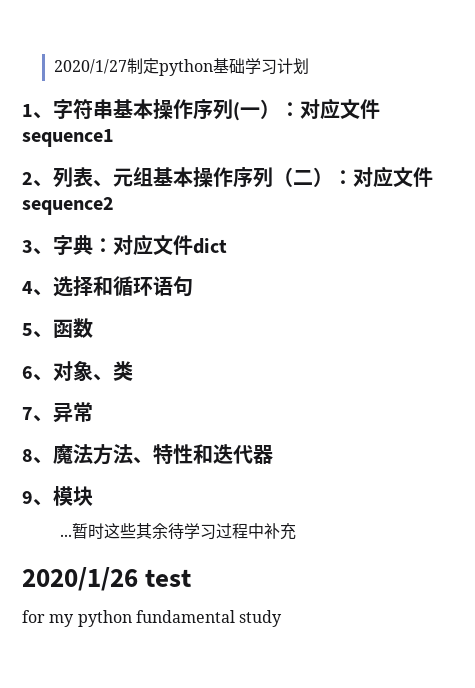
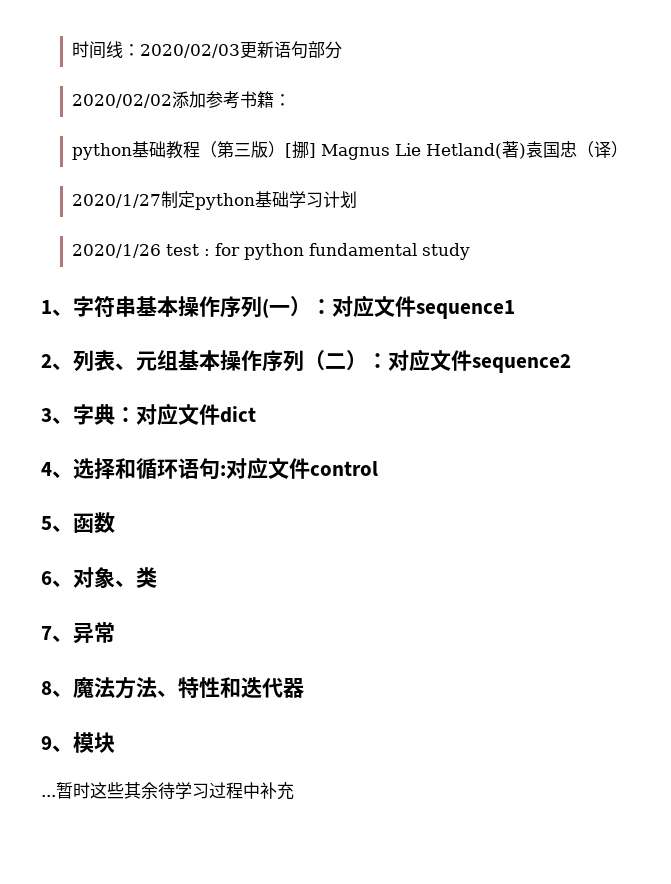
+ 时间线：2020/02/03更新语句部分
+ 2020/02/02添加参考书籍：
+ python基础教程（第三版）[挪] Magnus Lie Hetland(著)袁国忠（译）
+ 2020/1/26 test : for python fundamental study
- 4、选择和循环语句
+ 4、选择和循环语句:对应文件control
- 2020/1/26 test
- for my python fundamental study

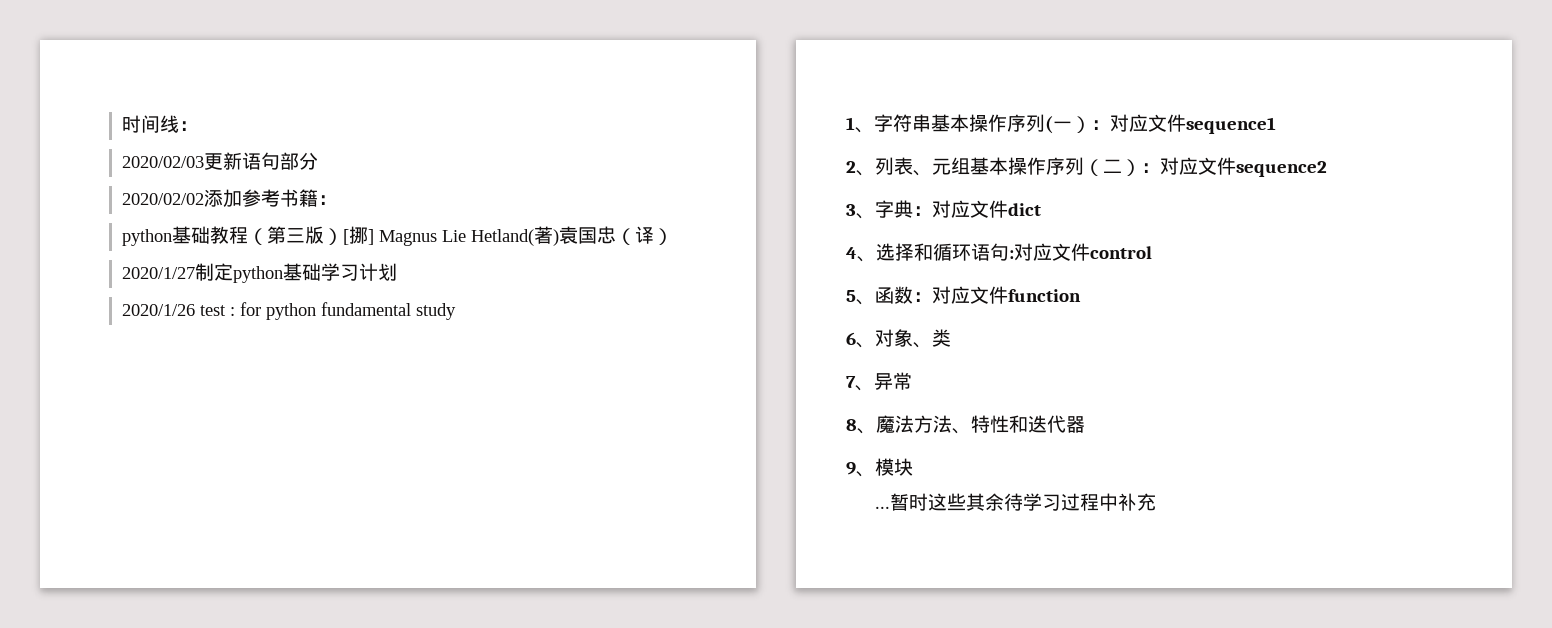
- 时间线：2020/02/03更新语句部分
+ 时间线：
+ 2020/02/03更新语句部分
- 5、函数
+ 5、函数：对应文件function

